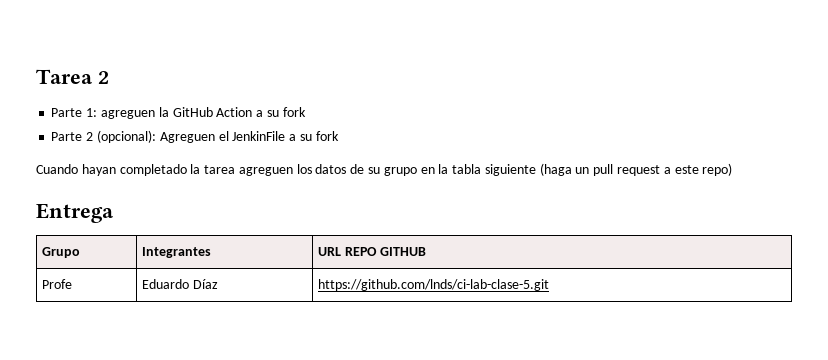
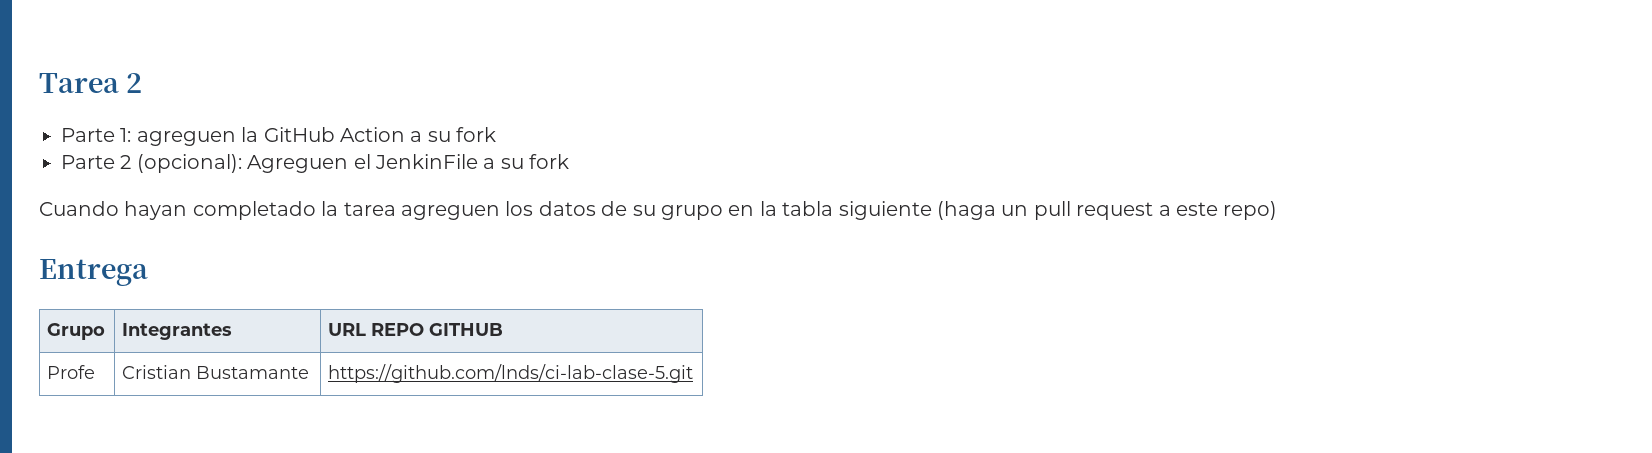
- Profe | Eduardo Díaz | https://github.com/lnds/ci-lab-clase-5.git
+ Profe | Cristian Bustamante | https://github.com/lnds/ci-lab-clase-5.git

